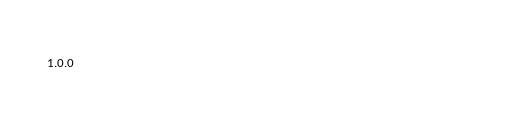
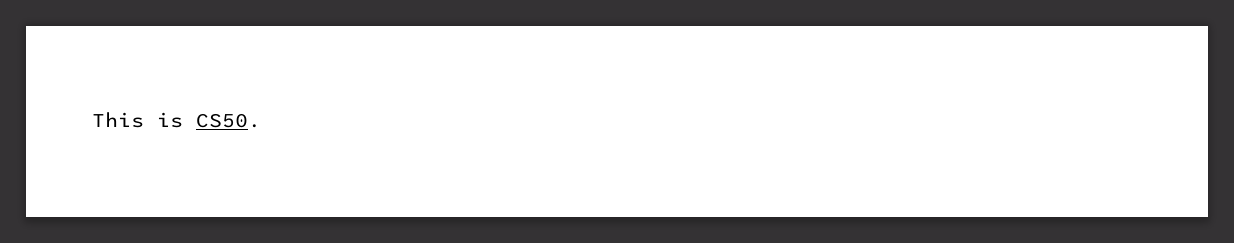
- 1.0.0
+ This is CS50.

